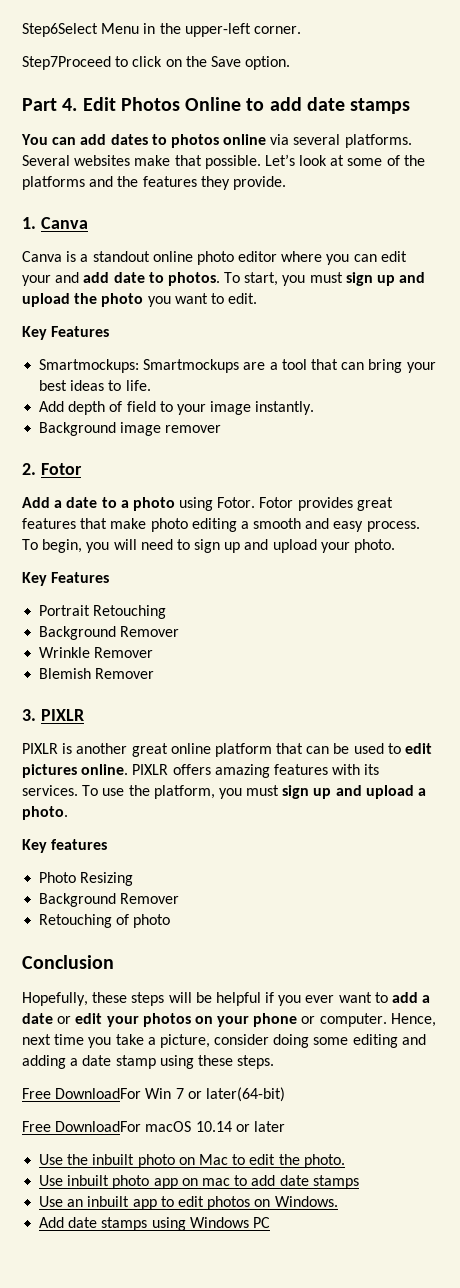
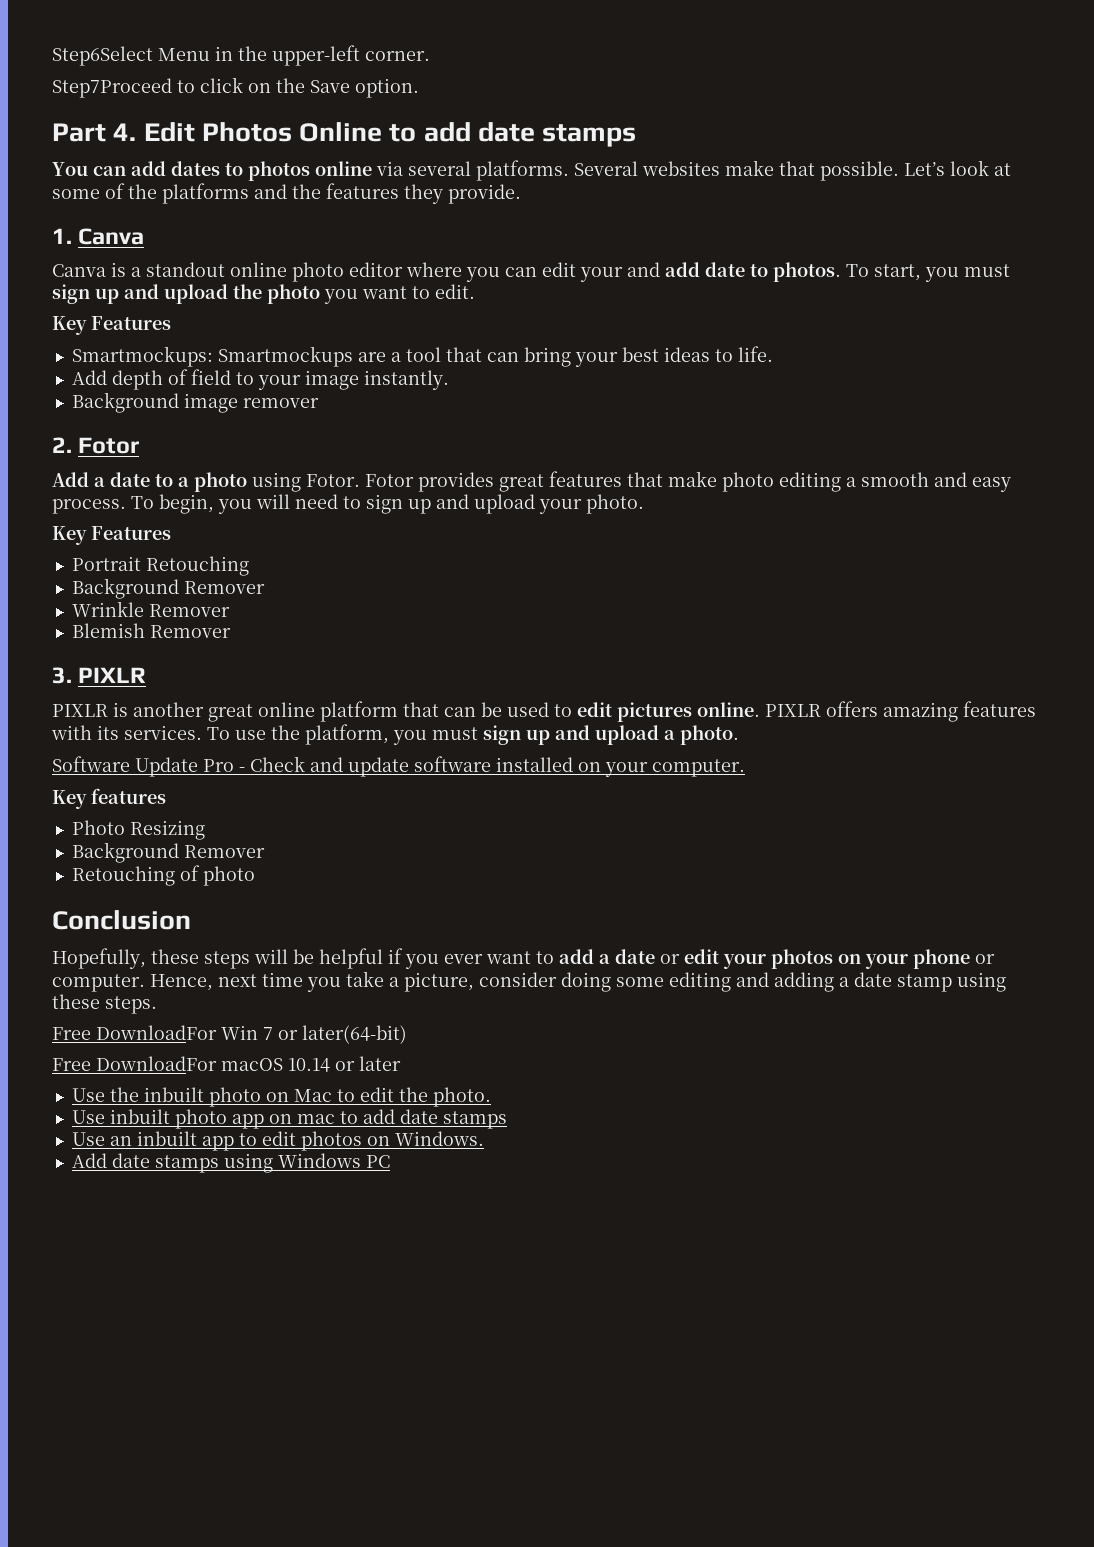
+ Software Update Pro - Check and update software installed on your computer.

